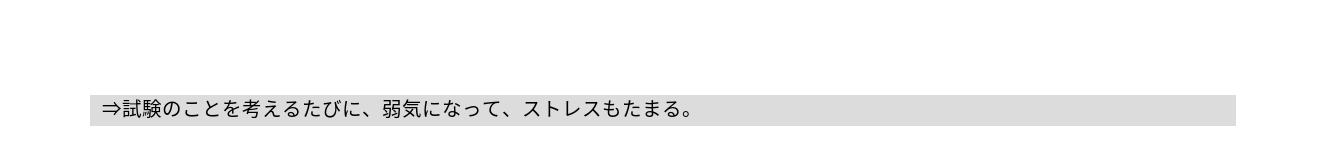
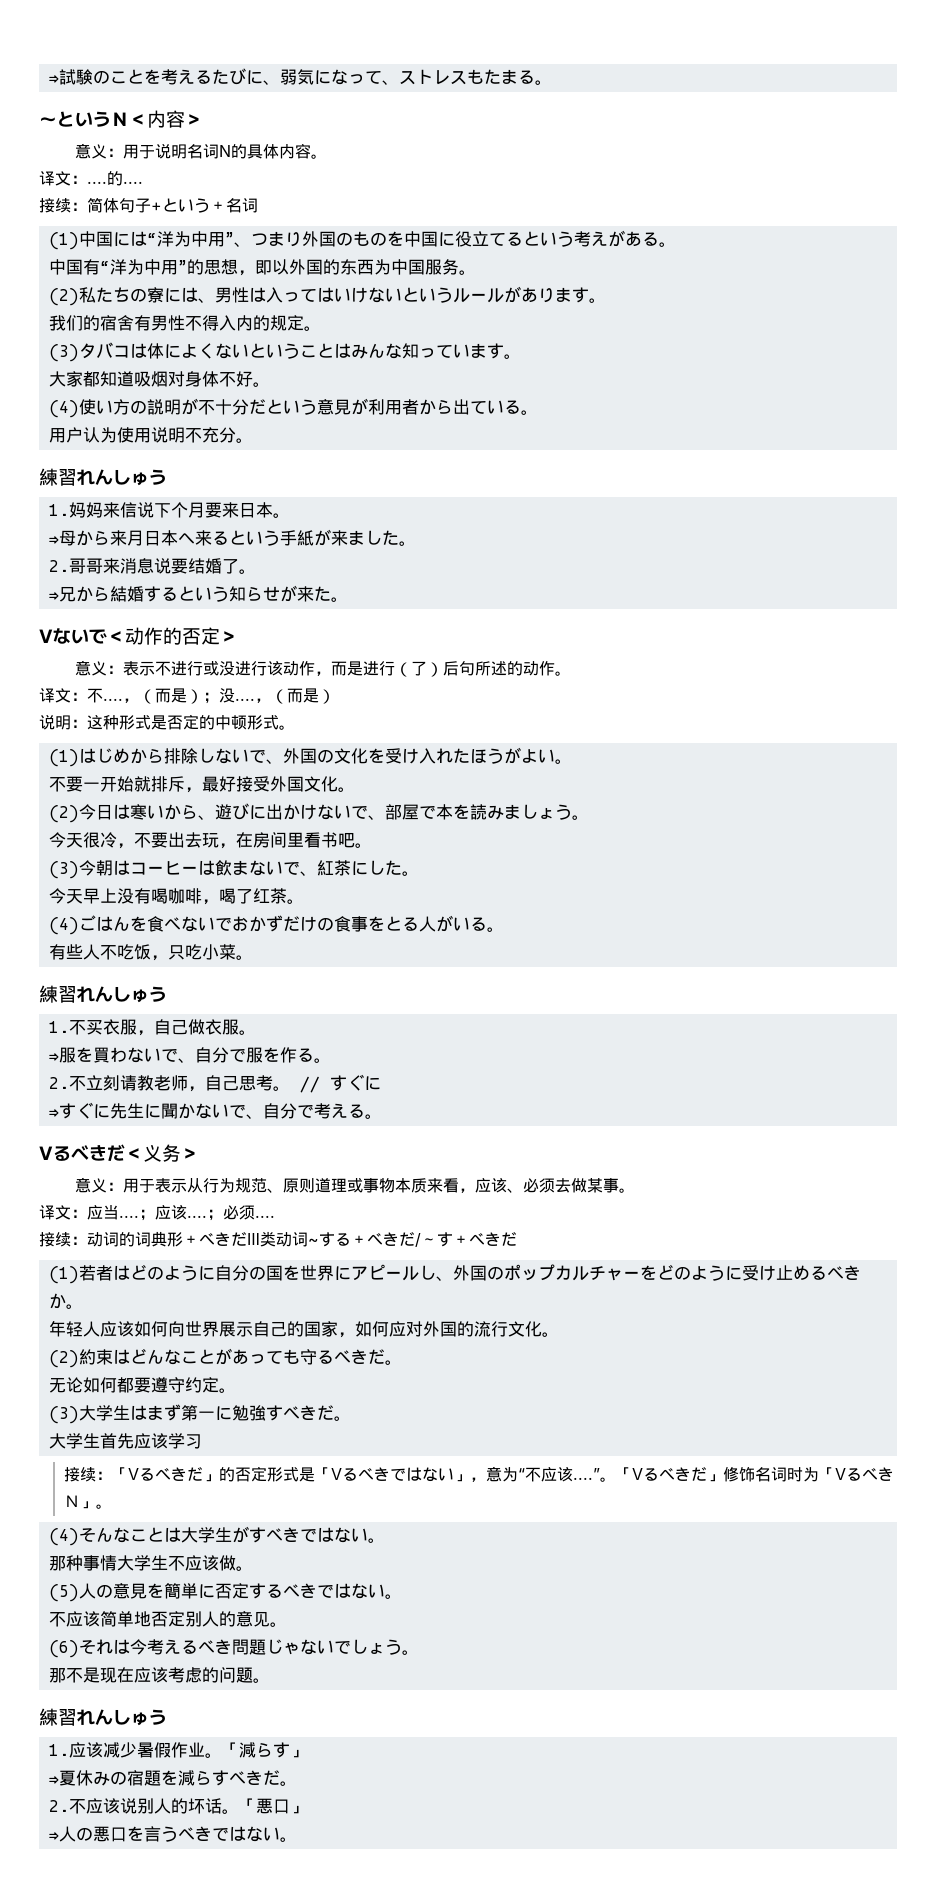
+ ～というＮ＜内容＞
+ 意义：用于说明名词N的具体内容。
+ 译文：....的....
+ 接续：简体句子+という＋名词
+ (1)中国には“洋为中用”、つまり外国のものを中国に役立てるという考えがある。
+ 中国有“洋为中用”的思想，即以外国的东西为中国服务。
+ (2)私たちの寮には、男性は入ってはいけないというルールがあります。
+ 我们的宿舍有男性不得入内的规定。
+ (3)タバコは体によくないということはみんな知っています。
+ 大家都知道吸烟对身体不好。
+ (4)使い方の説明が不十分だという意見が利用者から出ている。
+ 用户认为使用说明不充分。
+ 練習れんしゅう
+ 1.妈妈来信说下个月要来日本。
+ ⇒母から来月日本へ来るという手紙が来ました。
+ 2.哥哥来消息说要结婚了。
+ ⇒兄から結婚するという知らせが来た。
+ Ⅴないで＜动作的否定＞
+ 意义：表示不进行或没进行该动作，而是进行（了）后句所述的动作。
+ 译文：不....，（而是）；没....，（而是）
+ 说明：这种形式是否定的中顿形式。
+ (1)はじめから排除しないで、外国の文化を受け入れたほうがよい。
+ 不要一开始就排斥，最好接受外国文化。
+ (2)今日は寒いから、遊びに出かけないで、部屋で本を読みましょう。
+ 今天很冷，不要出去玩，在房间里看书吧。
+ (3)今朝はコーヒーは飲まないで、紅茶にした。
+ 今天早上没有喝咖啡，喝了红茶。
+ (4)ごはんを食べないでおかずだけの食事をとる人がいる。
+ 有些人不吃饭，只吃小菜。
+ 練習れんしゅう
+ 1.不买衣服，自己做衣服。
+ ⇒服を買わないで、自分で服を作る。
+ 2.不立刻请教老师，自己思考。 // すぐに
+ ⇒すぐに先生に聞かないで、自分で考える。
+ Ⅴるべきだ＜义务＞
+ 意义：用于表示从行为规范、原则道理或事物本质来看，应该、必须去做某事。
+ 译文：应当....；应该....；必须....
+ 接续：动词的词典形＋べきだⅢ类动词~する＋べきだ/～す＋べきだ
+ (1)若者はどのように自分の国を世界にアピールし、外国のポップカルチャーをどのように受け止めるべきか。
+ 年轻人应该如何向世界展示自己的国家，如何应对外国的流行文化。
+ (2)約束はどんなことがあっても守るべきだ。
+ 无论如何都要遵守约定。
+ (3)大学生はまず第一に勉強すべきだ。
+ 大学生首先应该学习
+ 接续：「Ⅴるべきだ」的否定形式是「Ⅴるべきではない」，意为“不应该....”。「Ⅴるべきだ」修饰名词时为「ⅤるべきＮ」。
+ (4)そんなことは大学生がすべきではない。
+ 那种事情大学生不应该做。
+ (5)人の意見を簡単に否定するべきではない。
+ 不应该简单地否定别人的意见。
+ (6)それは今考えるべき問題じゃないでしょう。
+ 那不是现在应该考虑的问题。
+ 練習れんしゅう
+ 1.应该减少暑假作业。「減らす」
+ ⇒夏休みの宿題を減らすべきだ。
+ 2.不应该说别人的坏话。「悪口」
+ ⇒人の悪口を言うべきではない。

